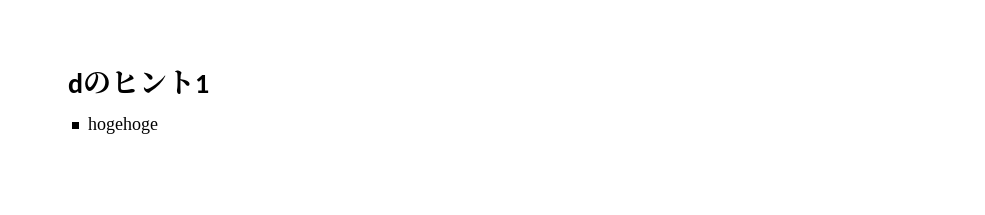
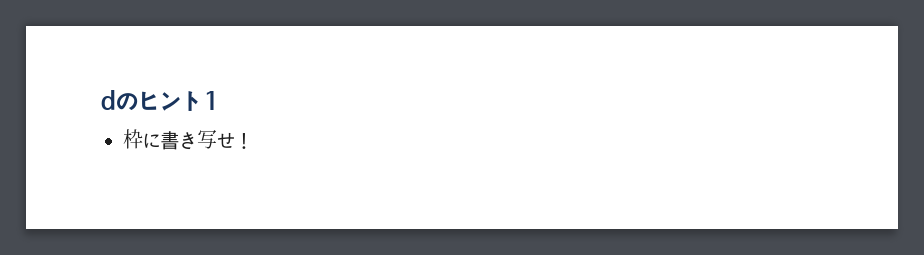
- hogehoge
+ 枠に書き写せ！

